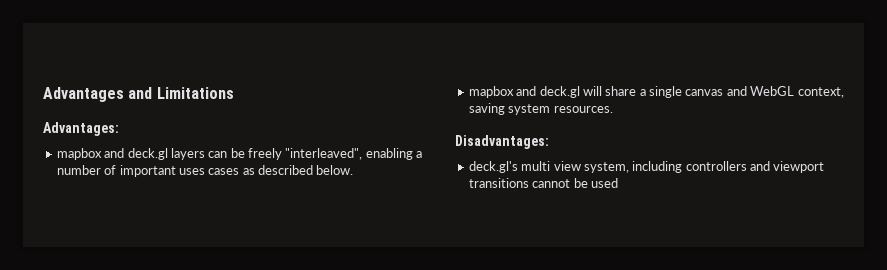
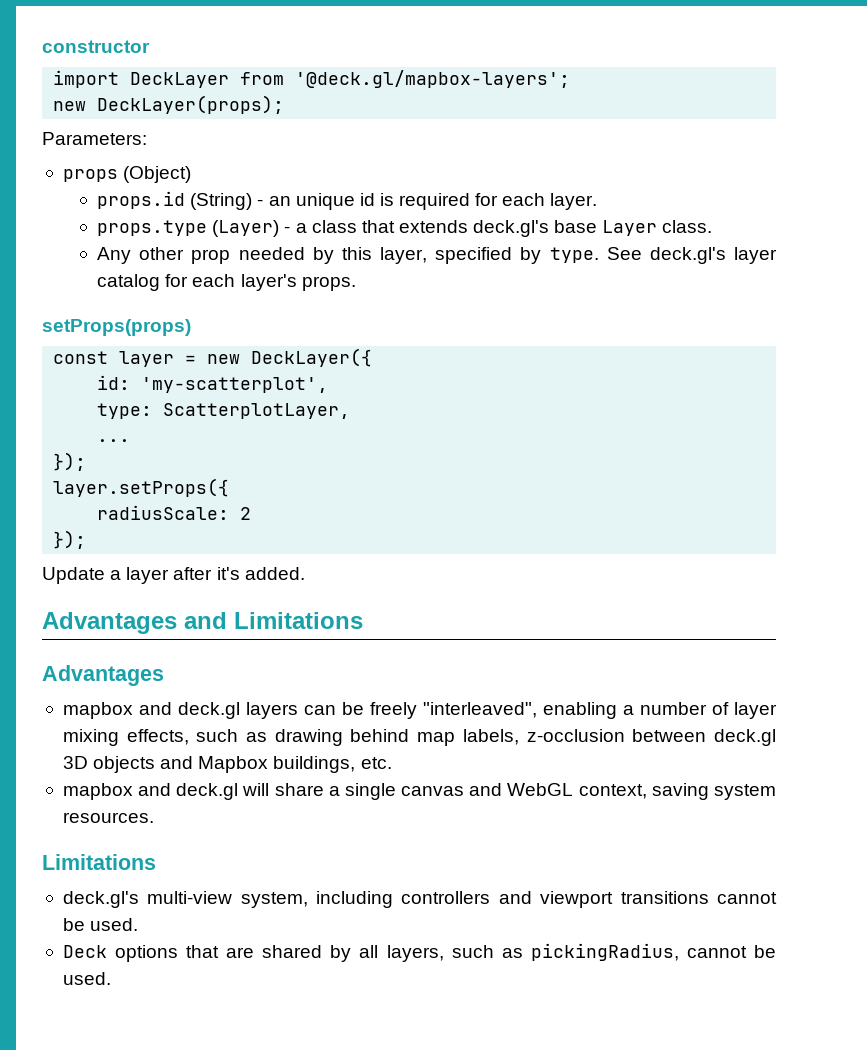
+ constructor
+ import DeckLayer from '@deck.gl/mapbox-layers';
+ new DeckLayer(props);
+ Parameters:
+ props (Object)
+ props.id (String) - an unique id is required for each layer.
+ props.type (Layer) - a class that extends deck.gl's base Layer class.
+ Any other prop needed by this layer, specified by type. See deck.gl's layer catalog for each layer's props.
+ setProps(props)
+ const layer = new DeckLayer({
+ id: 'my-scatterplot',
+ type: ScatterplotLayer,
+ ...
+ });
+ layer.setProps({
+ radiusScale: 2
+ });
+ Update a layer after it's added.
  Advantages and Limitations
- Advantages:
+ Advantages
- mapbox and deck.gl layers can be freely "interleaved", enabling a number of important uses cases as described below.
+ mapbox and deck.gl layers can be freely "interleaved", enabling a number of layer mixing effects, such as drawing behind map labels, z-occlusion between deck.gl 3D objects and Mapbox buildings, etc.
  mapbox and deck.gl will share a single canvas and WebGL context, saving system resources.
- Disadvantages:
- deck.gl's multi view system, including controllers and viewport transitions cannot be used
+ Limitations
+ deck.gl's multi-view system, including controllers and viewport transitions cannot be used.
+ Deck options that are shared by all layers, such as pickingRadius, cannot be used.

